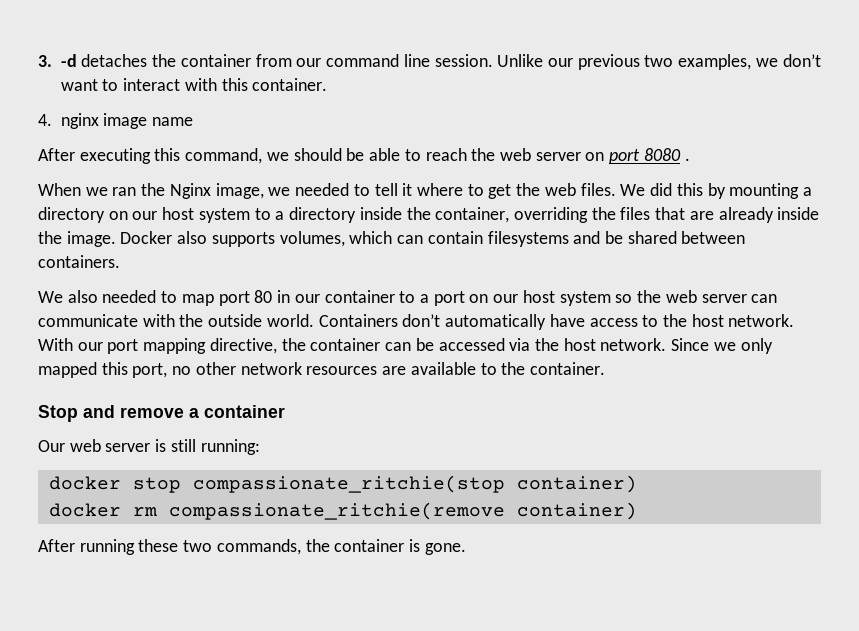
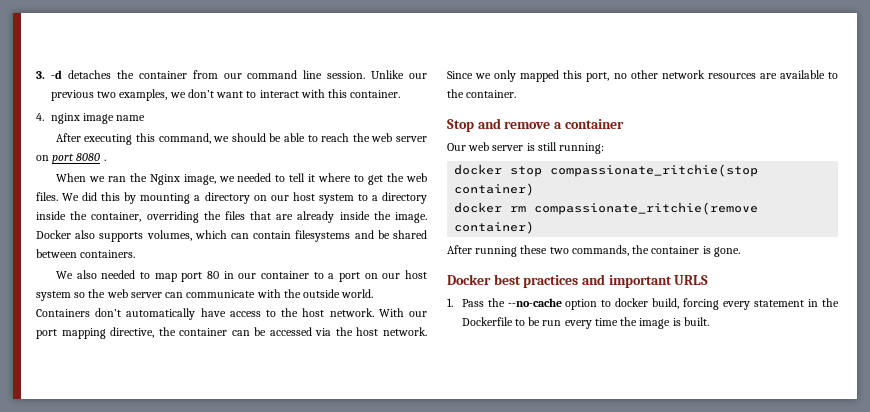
+ Docker best practices and important URLS
+ 1. Pass the --no-cache option to docker build, forcing every statement in the Dockerfile to be run every time the image is built.

